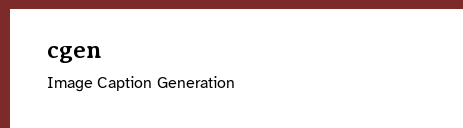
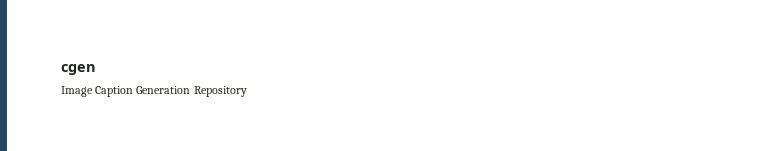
- Image Caption Generation
+ Image Caption Generation Repository

